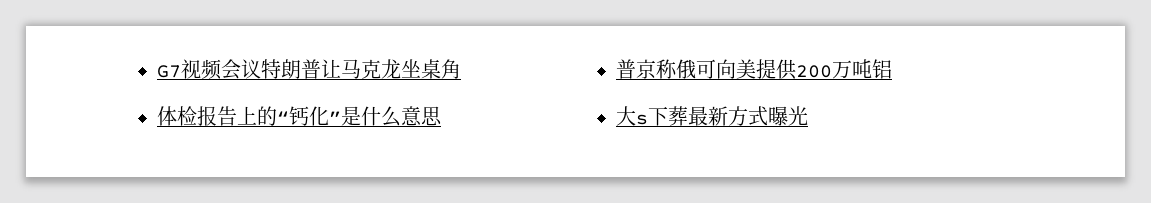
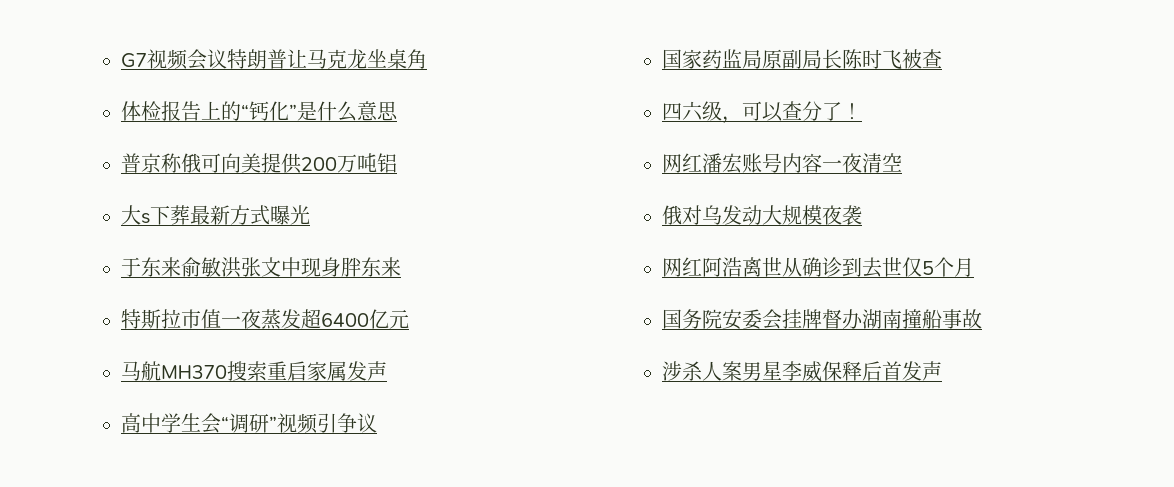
+ 于东来俞敏洪张文中现身胖东来
+ 特斯拉市值一夜蒸发超6400亿元
+ 马航MH370搜索重启家属发声
+ 高中学生会“调研”视频引争议
+ 国家药监局原副局长陈时飞被查
+ 四六级，可以查分了！
+ 网红潘宏账号内容一夜清空
+ 俄对乌发动大规模夜袭
+ 网红阿浩离世从确诊到去世仅5个月
+ 国务院安委会挂牌督办湖南撞船事故
+ 涉杀人案男星李威保释后首发声

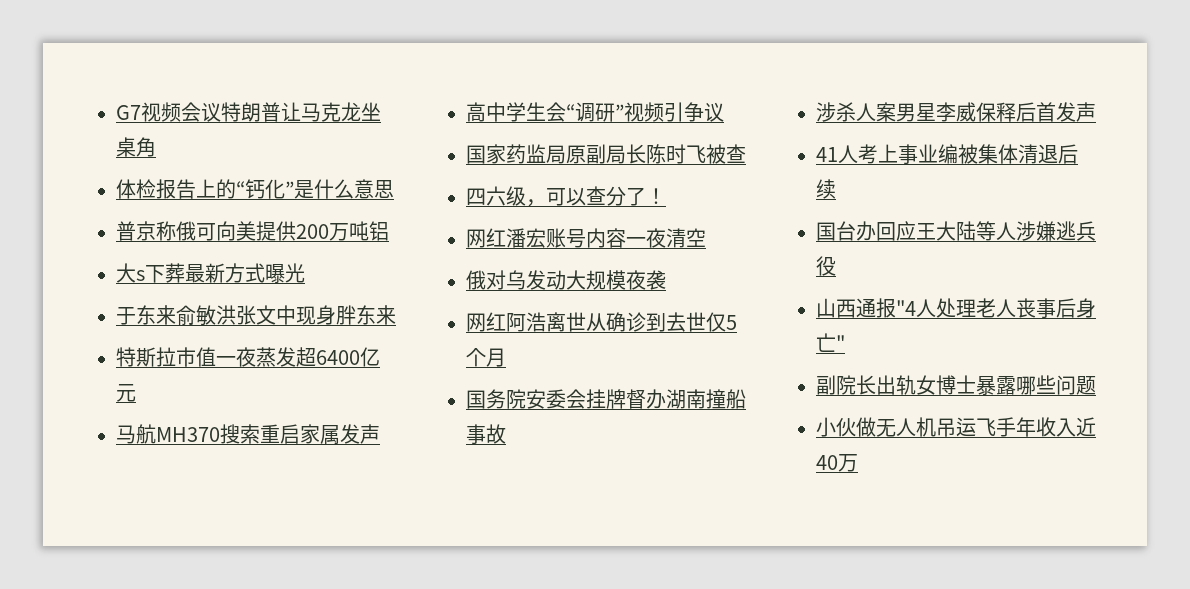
+ 41人考上事业编被集体清退后续
+ 国台办回应王大陆等人涉嫌逃兵役
+ 山西通报"4人处理老人丧事后身亡"
+ 副院长出轨女博士暴露哪些问题
+ 小伙做无人机吊运飞手年收入近40万

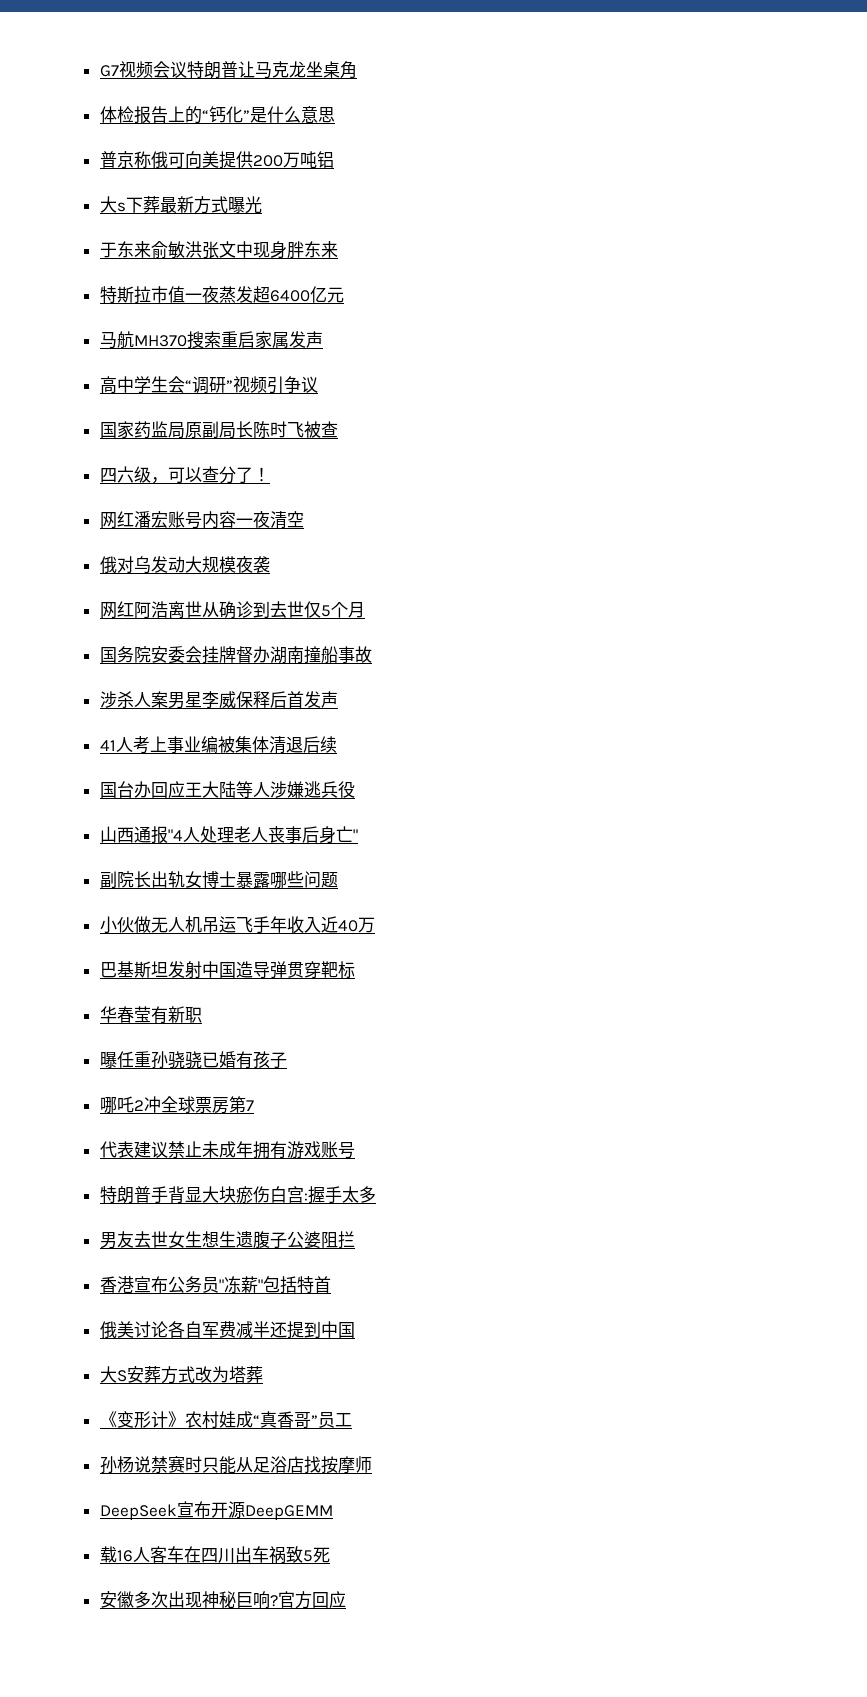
+ 巴基斯坦发射中国造导弹贯穿靶标
+ 华春莹有新职
+ 曝任重孙骁骁已婚有孩子
+ 哪吒2冲全球票房第7
+ 代表建议禁止未成年拥有游戏账号
+ 特朗普手背显大块瘀伤白宫:握手太多
+ 男友去世女生想生遗腹子公婆阻拦
+ 香港宣布公务员"冻薪"包括特首
+ 俄美讨论各自军费减半还提到中国
+ 大S安葬方式改为塔葬
+ 《变形计》农村娃成“真香哥”员工
+ 孙杨说禁赛时只能从足浴店找按摩师
+ DeepSeek宣布开源DeepGEMM
+ 载16人客车在四川出车祸致5死
+ 安徽多次出现神秘巨响?官方回应

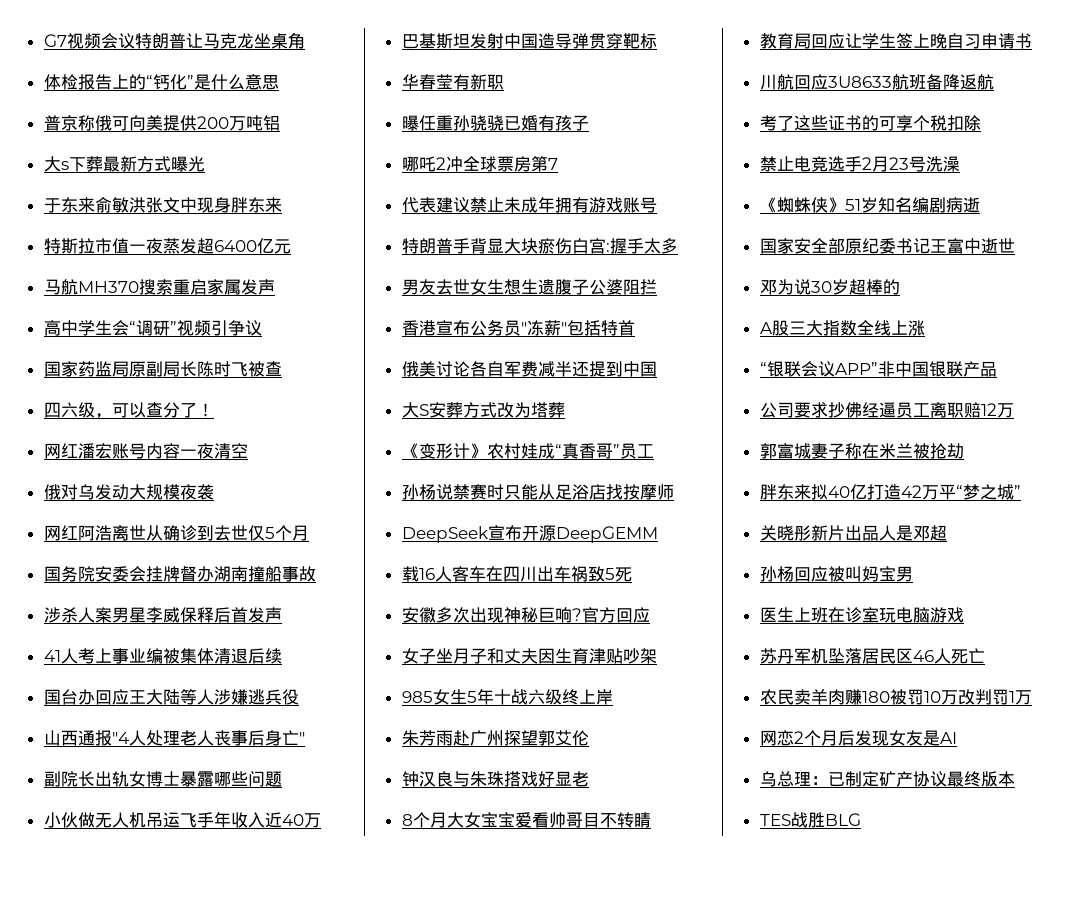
+ 女子坐月子和丈夫因生育津贴吵架
+ 985女生5年十战六级终上岸
+ 朱芳雨赴广州探望郭艾伦
+ 钟汉良与朱珠搭戏好显老
+ 8个月大女宝宝爱看帅哥目不转睛
+ 教育局回应让学生签上晚自习申请书
+ 川航回应3U8633航班备降返航
+ 考了这些证书的可享个税扣除
+ 禁止电竞选手2月23号洗澡
+ 《蜘蛛侠》51岁知名编剧病逝
+ 国家安全部原纪委书记王富中逝世
+ 邓为说30岁超棒的
+ A股三大指数全线上涨
+ “银联会议APP”非中国银联产品
+ 公司要求抄佛经逼员工离职赔12万
+ 郭富城妻子称在米兰被抢劫
+ 胖东来拟40亿打造42万平“梦之城”
+ 关晓彤新片出品人是邓超
+ 孙杨回应被叫妈宝男
+ 医生上班在诊室玩电脑游戏
+ 苏丹军机坠落居民区46人死亡
+ 农民卖羊肉赚180被罚10万改判罚1万
+ 网恋2个月后发现女友是AI
+ 乌总理：已制定矿产协议最终版本
+ TES战胜BLG

